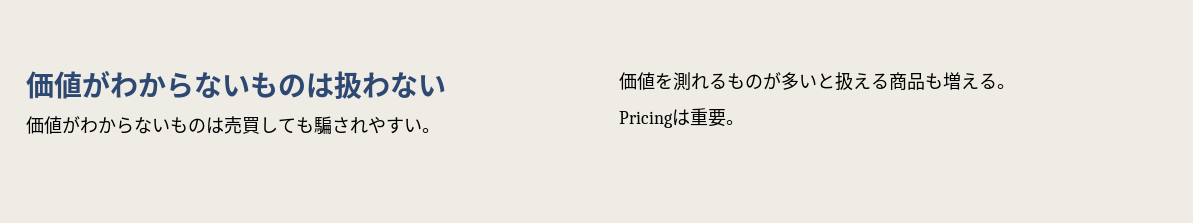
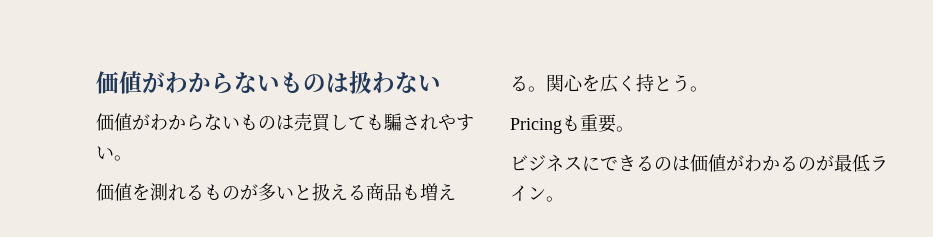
+ 関心を広く持とう。
- Pricingは重要。
+ Pricingも重要。
+ ビジネスにできるのは価値がわかるのが最低ライン。

